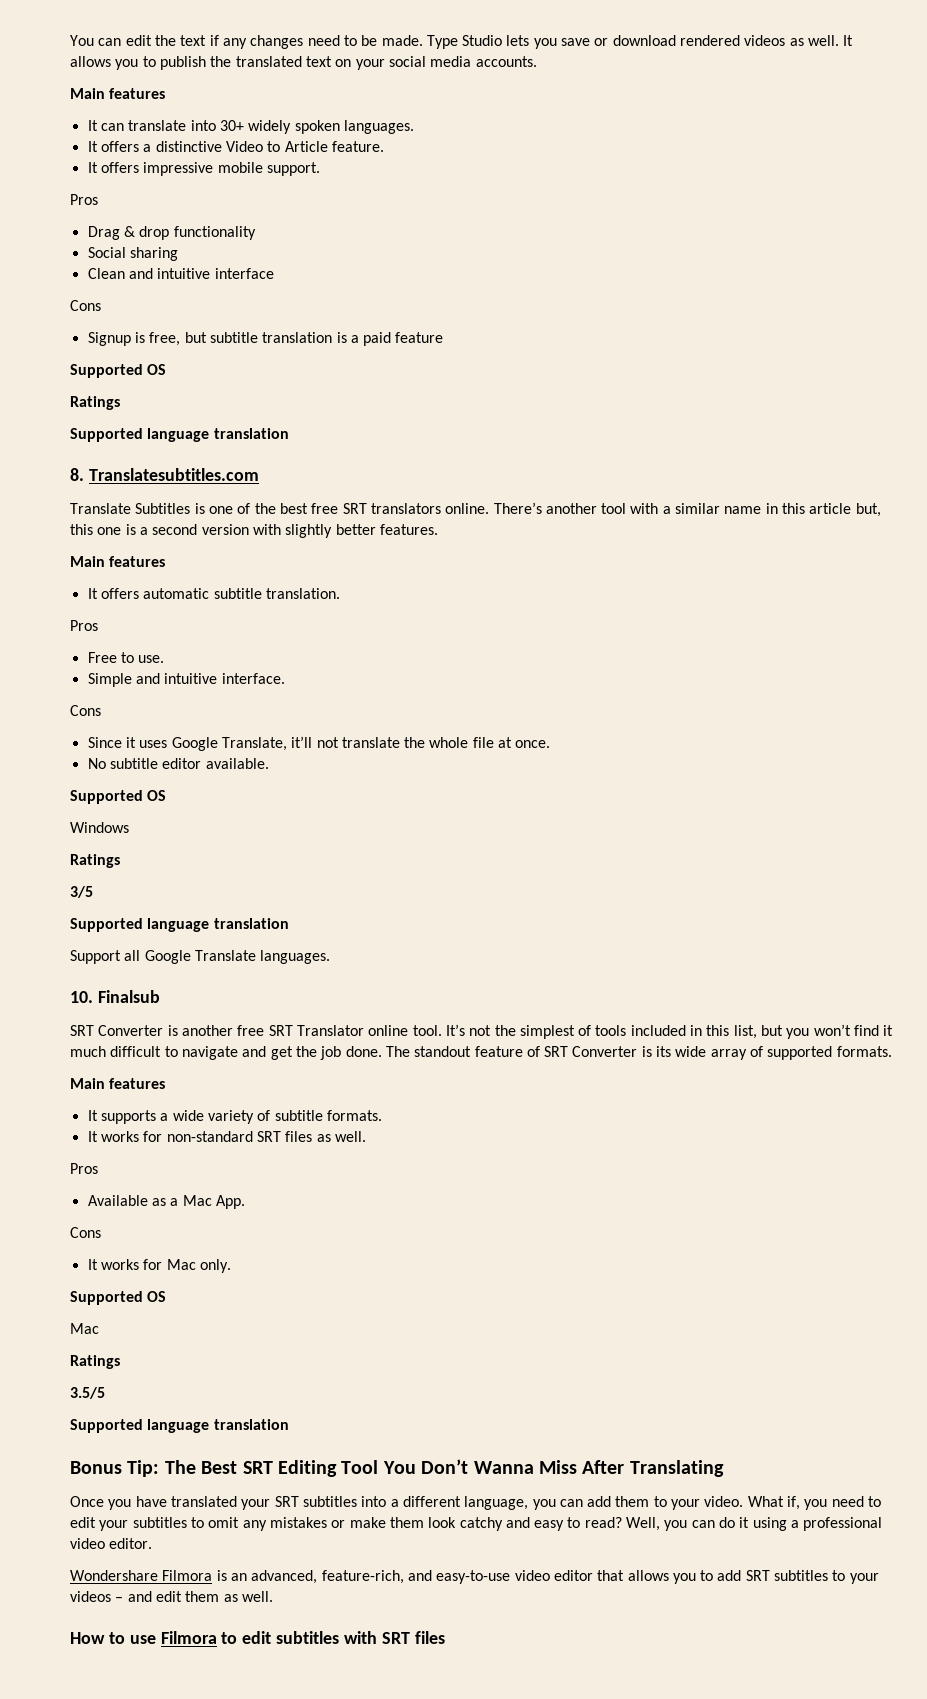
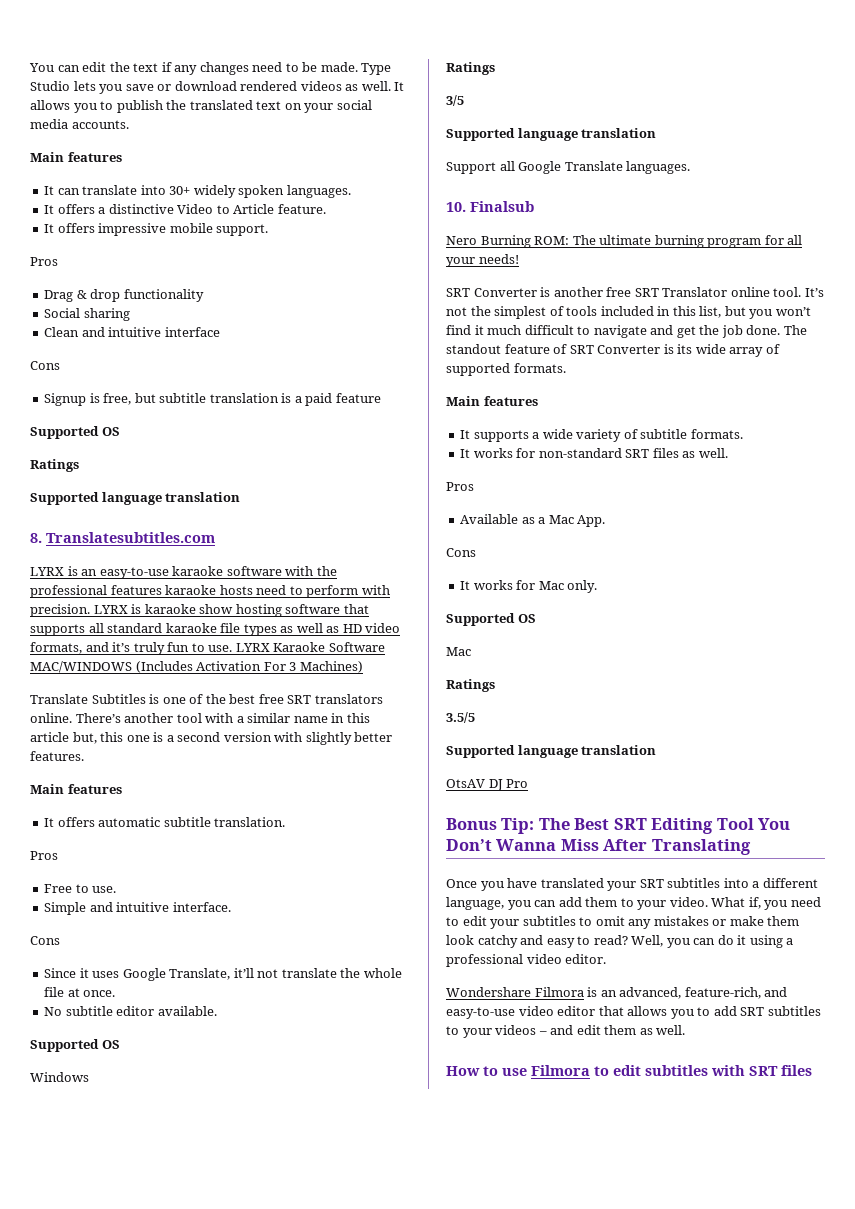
+ LYRX is an easy-to-use karaoke software with the professional features karaoke hosts need to perform with precision. LYRX is karaoke show hosting software that supports all standard karaoke file types as well as HD video formats, and it’s truly fun to use. LYRX Karaoke Software MAC/WINDOWS (Includes Activation For 3 Machines)
+ Nero Burning ROM: The ultimate burning program for all your needs!
+ OtsAV DJ Pro

